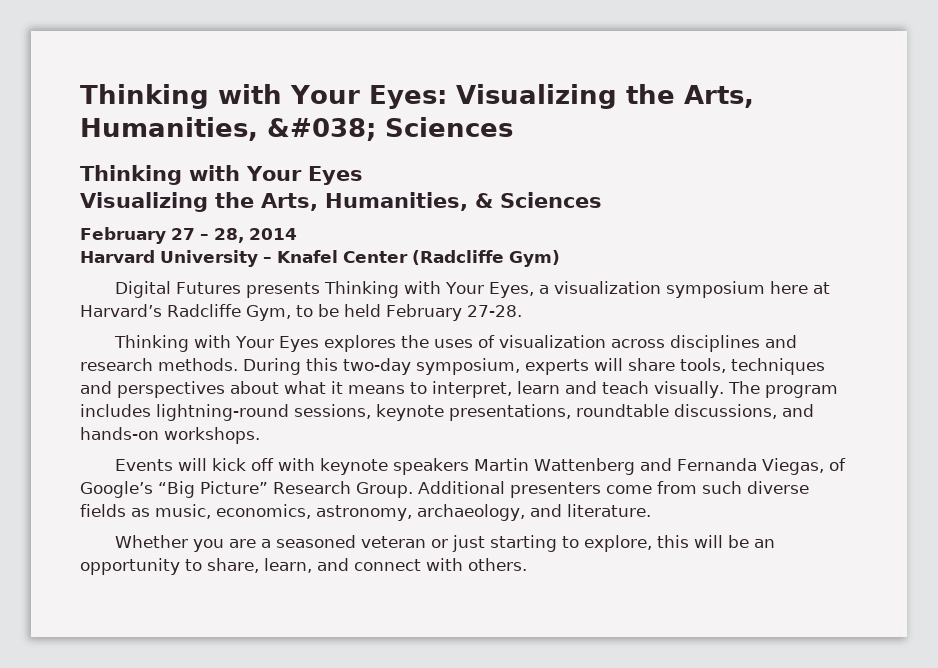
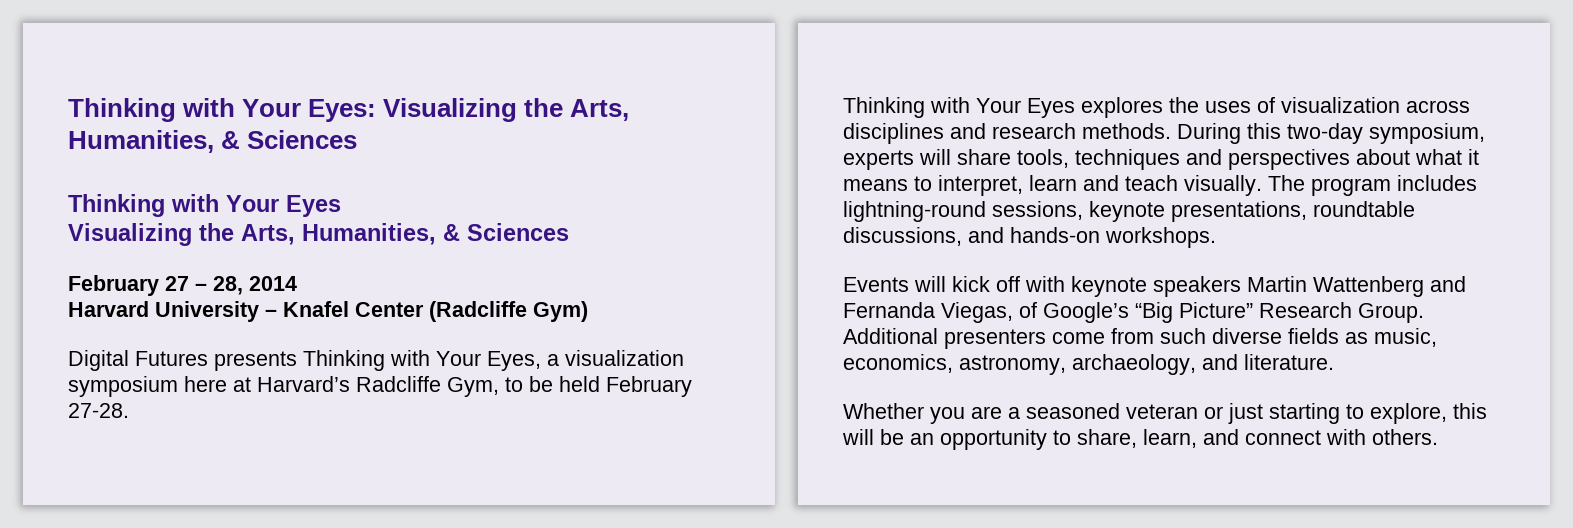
- Thinking with Your Eyes: Visualizing the Arts, Humanities, &#038; Sciences
+ Thinking with Your Eyes: Visualizing the Arts, Humanities, & Sciences

